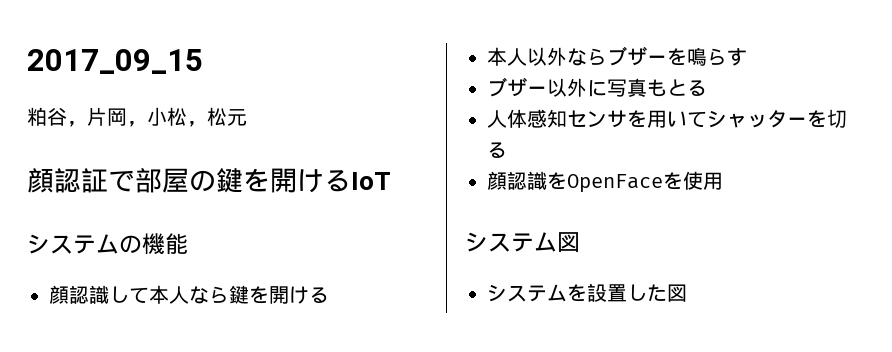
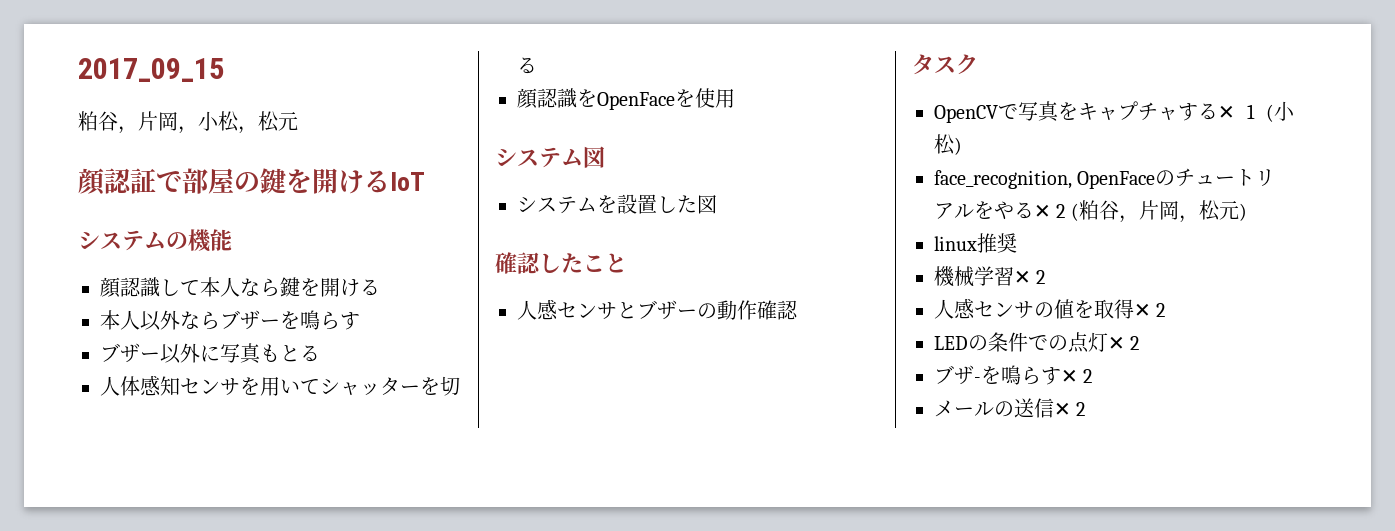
+ 確認したこと
+ 人感センサとブザーの動作確認
+ タスク
+ OpenCVで写真をキャプチャする✕ 1 (小松)
+ face_recognition, OpenFaceのチュートリアルをやる✕ 2 (粕谷，片岡，松元)
+ linux推奨
+ 機械学習✕ 2
+ 人感センサの値を取得✕ 2
+ LEDの条件での点灯✕ 2
+ ブザ-を鳴らす✕ 2
+ メールの送信✕ 2

